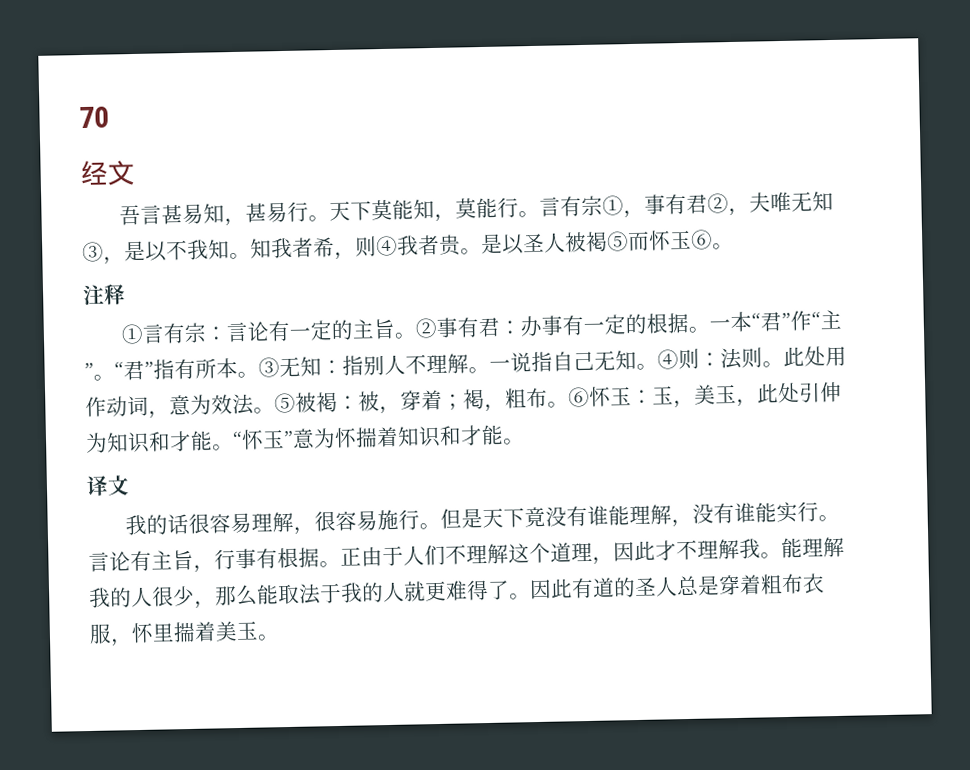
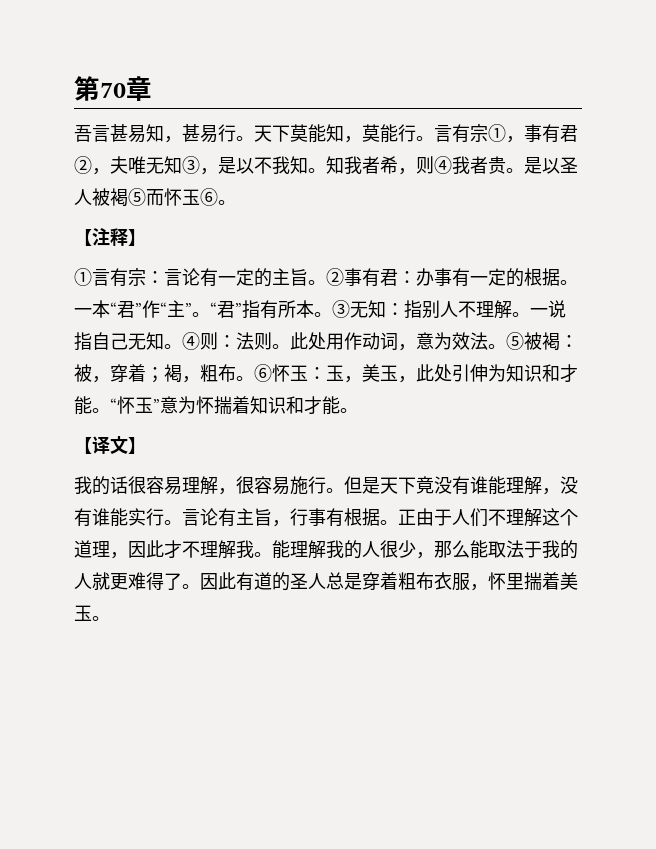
- 70
- 经文
+ 第70章
- 注释
+ 【注释】
- 译文
+ 【译文】

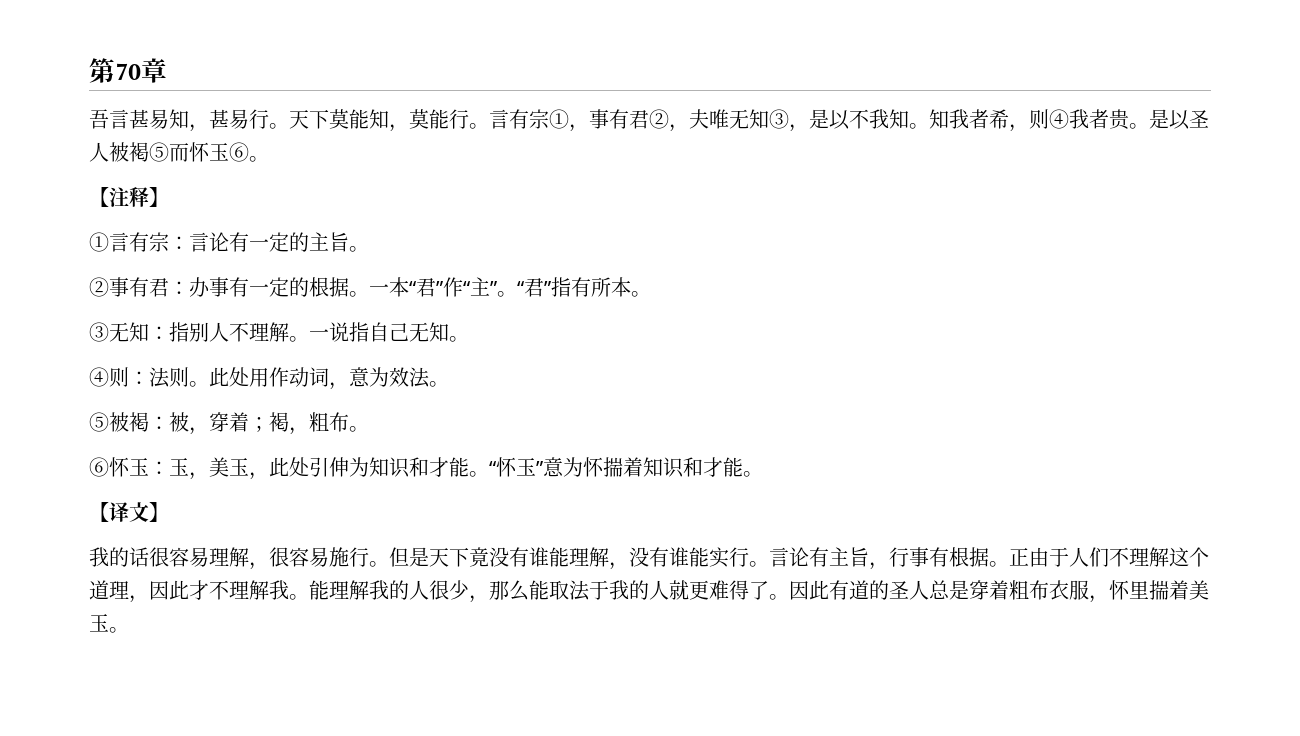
- ①言有宗：言论有一定的主旨。②事有君：办事有一定的根据。
+ ①言有宗：言论有一定的主旨。
+ ②事有君：办事有一定的根据。
- “君”指有所本。③无知：指别人不理解。
+ “君”指有所本。
+ ③无知：指别人不理解。
- 一说指自己无知。④则：法则。
+ 一说指自己无知。
+ ④则：法则。
- 此处用作动词，意为效法。⑤被褐：被，穿着；褐，粗布。⑥怀玉：玉，美玉，此处引伸为知识和才能。
+ 此处用作动词，意为效法。
+ ⑤被褐：被，穿着；褐，粗布。
+ ⑥怀玉：玉，美玉，此处引伸为知识和才能。

